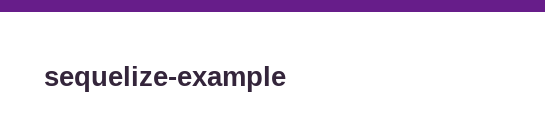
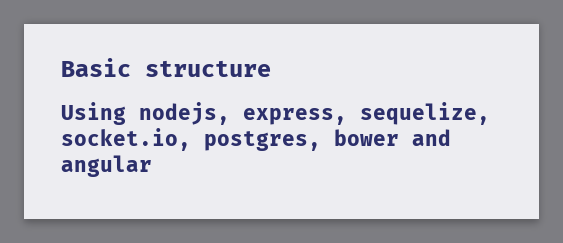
- sequelize-example
+ Basic structure
+ Using nodejs, express, sequelize, socket.io, postgres, bower and angular

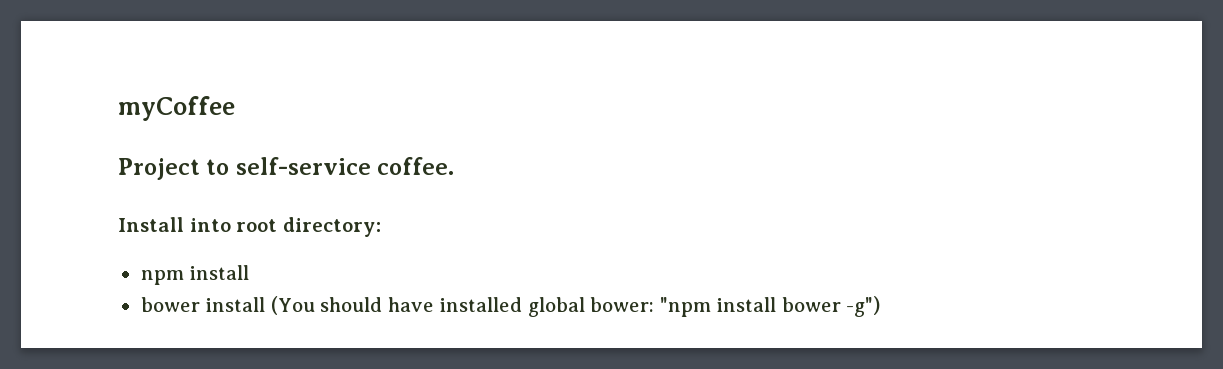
- Basic structure
- Using nodejs, express, sequelize, socket.io, postgres, bower and angular
+ myCoffee
+ Project to self-service coffee.
+ Install into root directory:
+ npm install
+ bower install (You should have installed global bower: "npm install bower -g")

